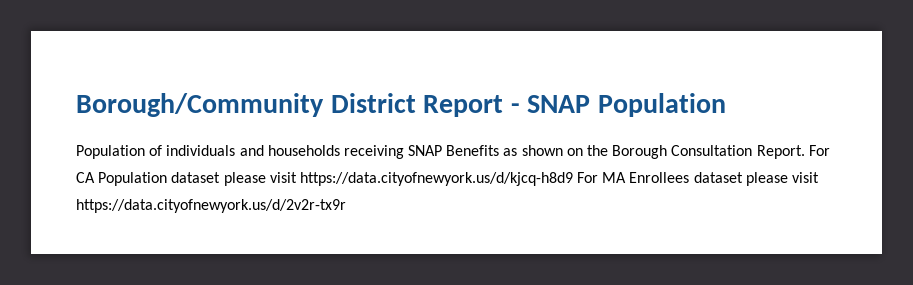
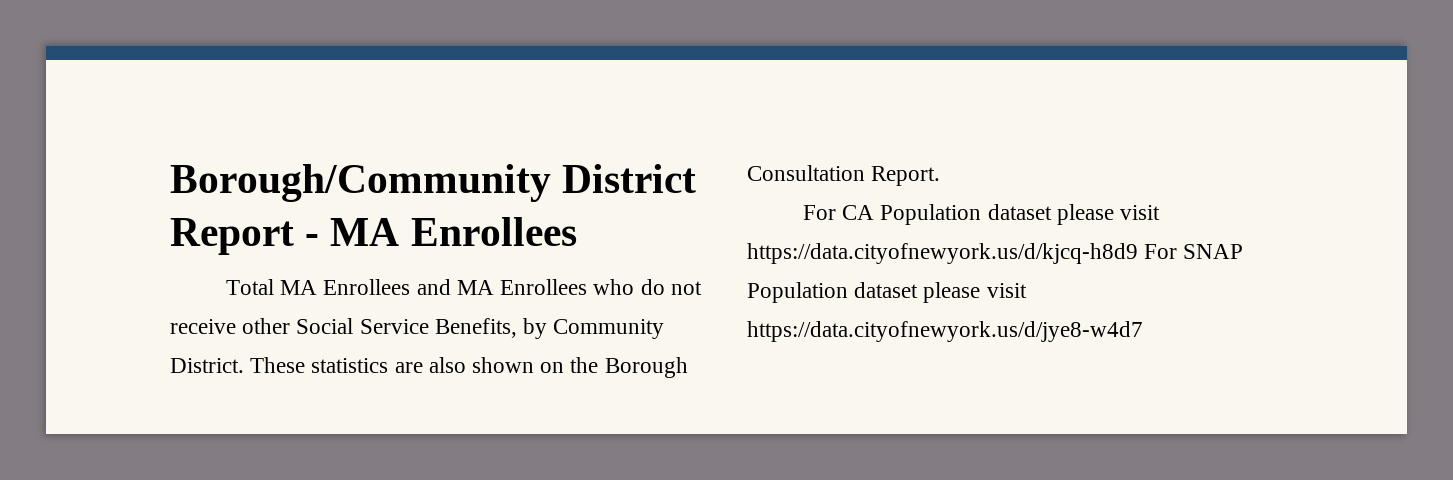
- Borough/Community District Report - SNAP Population
- Population of individuals and households receiving SNAP Benefits as shown on the Borough Consultation Report. For CA Population dataset please visit https://data.cityofnewyork.us/d/kjcq-h8d9 For MA Enrollees dataset please visit https://data.cityofnewyork.us/d/2v2r-tx9r
+ Borough/Community District Report - MA Enrollees
+ Total MA Enrollees and MA Enrollees who do not receive other Social Service Benefits, by Community District. These statistics are also shown on the Borough Consultation Report.
+ For CA Population dataset please visit https://data.cityofnewyork.us/d/kjcq-h8d9 For SNAP Population dataset please visit https://data.cityofnewyork.us/d/jye8-w4d7

